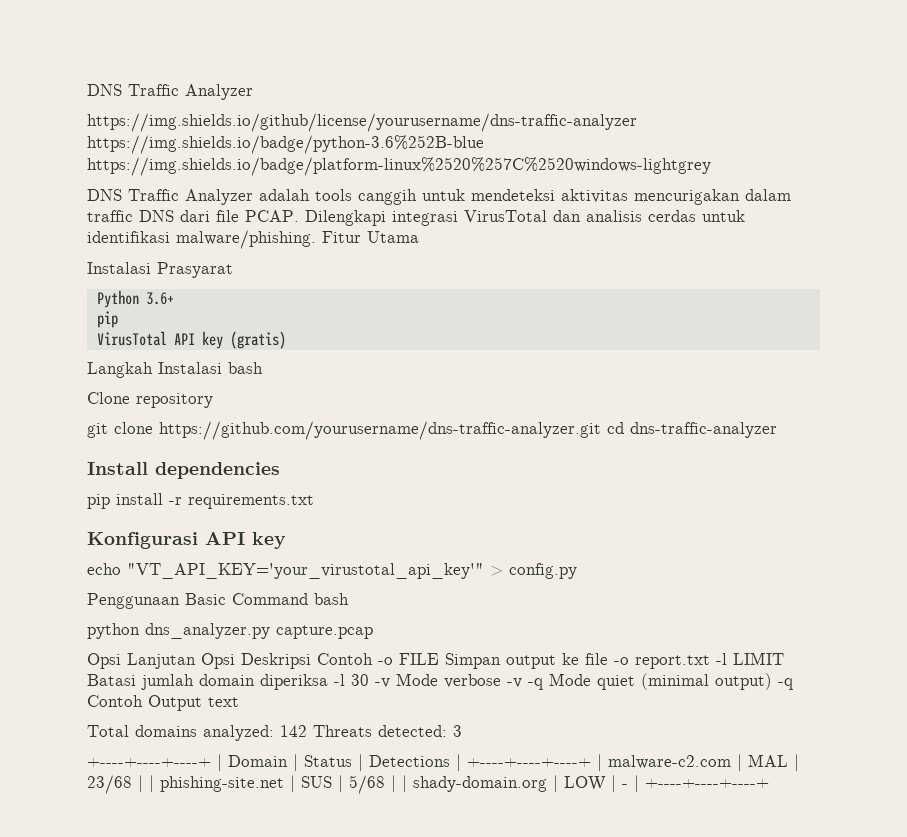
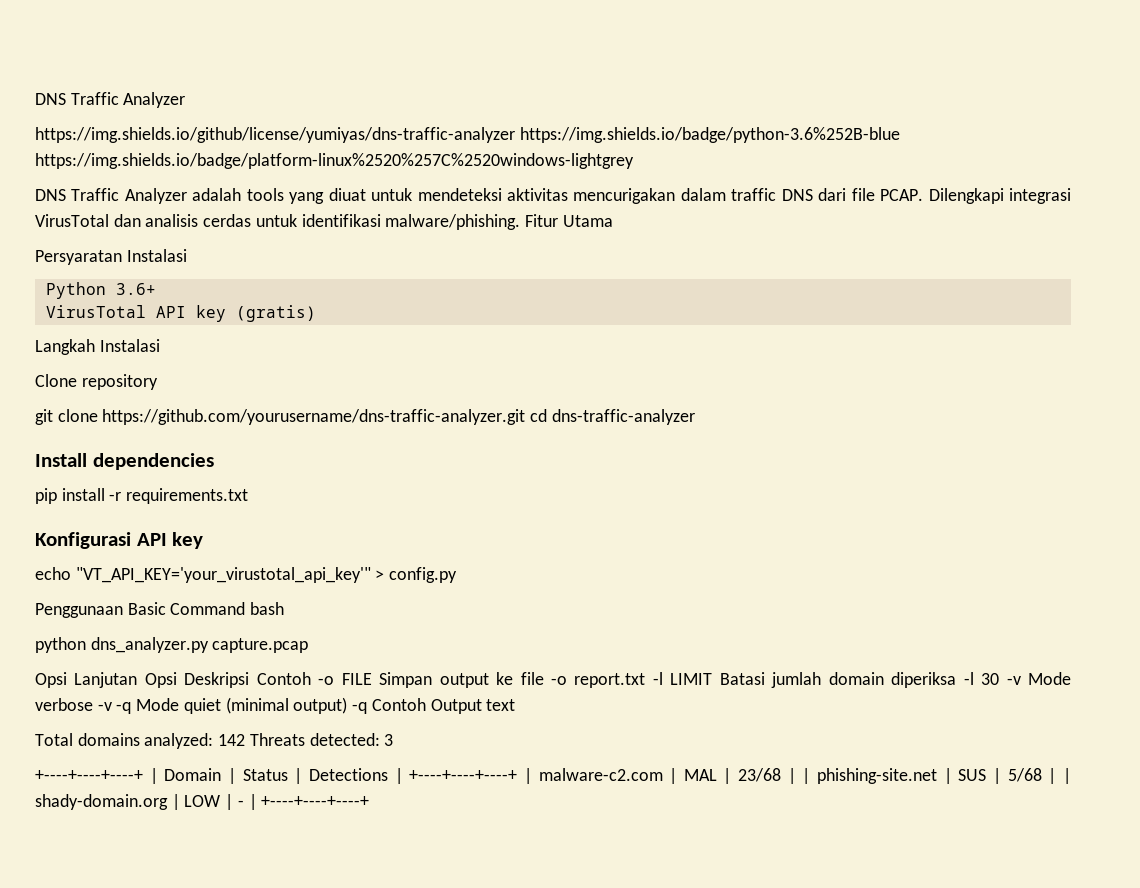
- https://img.shields.io/github/license/yourusername/dns-traffic-analyzer https://img.shields.io/badge/python-3.6%252B-blue https://img.shields.io/badge/platform-linux%2520%257C%2520windows-lightgrey
+ https://img.shields.io/github/license/yumiyas/dns-traffic-analyzer https://img.shields.io/badge/python-3.6%252B-blue https://img.shields.io/badge/platform-linux%2520%257C%2520windows-lightgrey
- DNS Traffic Analyzer adalah tools canggih untuk mendeteksi aktivitas mencurigakan dalam traffic DNS dari file PCAP.
+ DNS Traffic Analyzer adalah tools yang diuat untuk mendeteksi aktivitas mencurigakan dalam traffic DNS dari file PCAP.
- Instalasi Prasyarat
+ Persyaratan Instalasi
  Python 3.6+
- pip
- Langkah Instalasi bash
+ Langkah Instalasi

